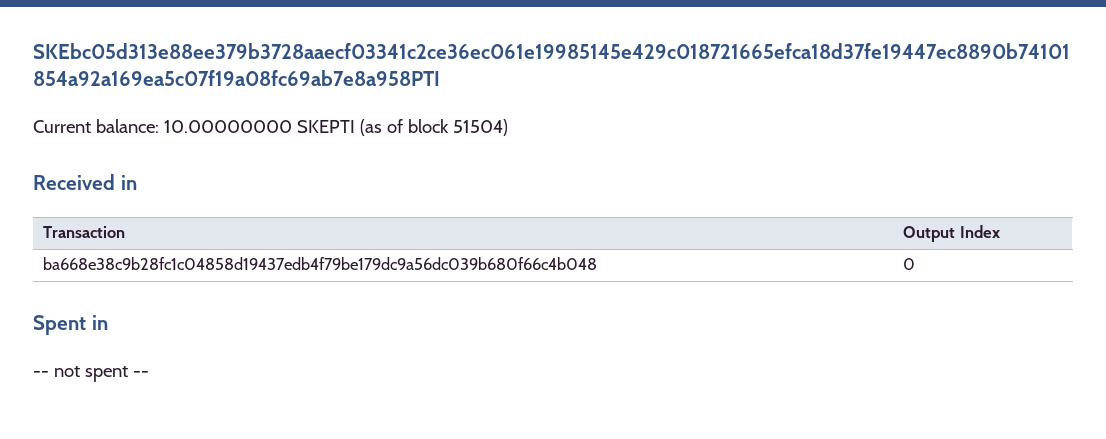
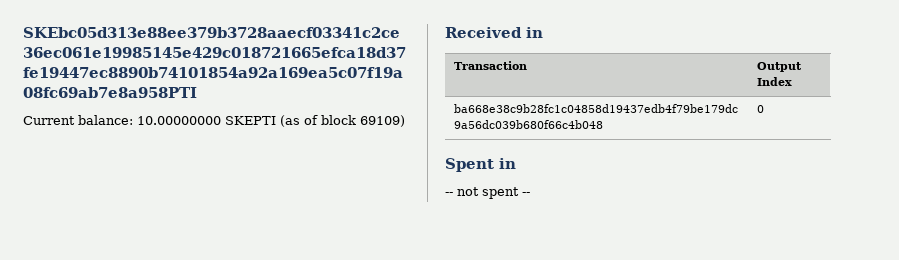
- Current balance: 10.00000000 SKEPTI (as of block 51504)
+ Current balance: 10.00000000 SKEPTI (as of block 69109)

